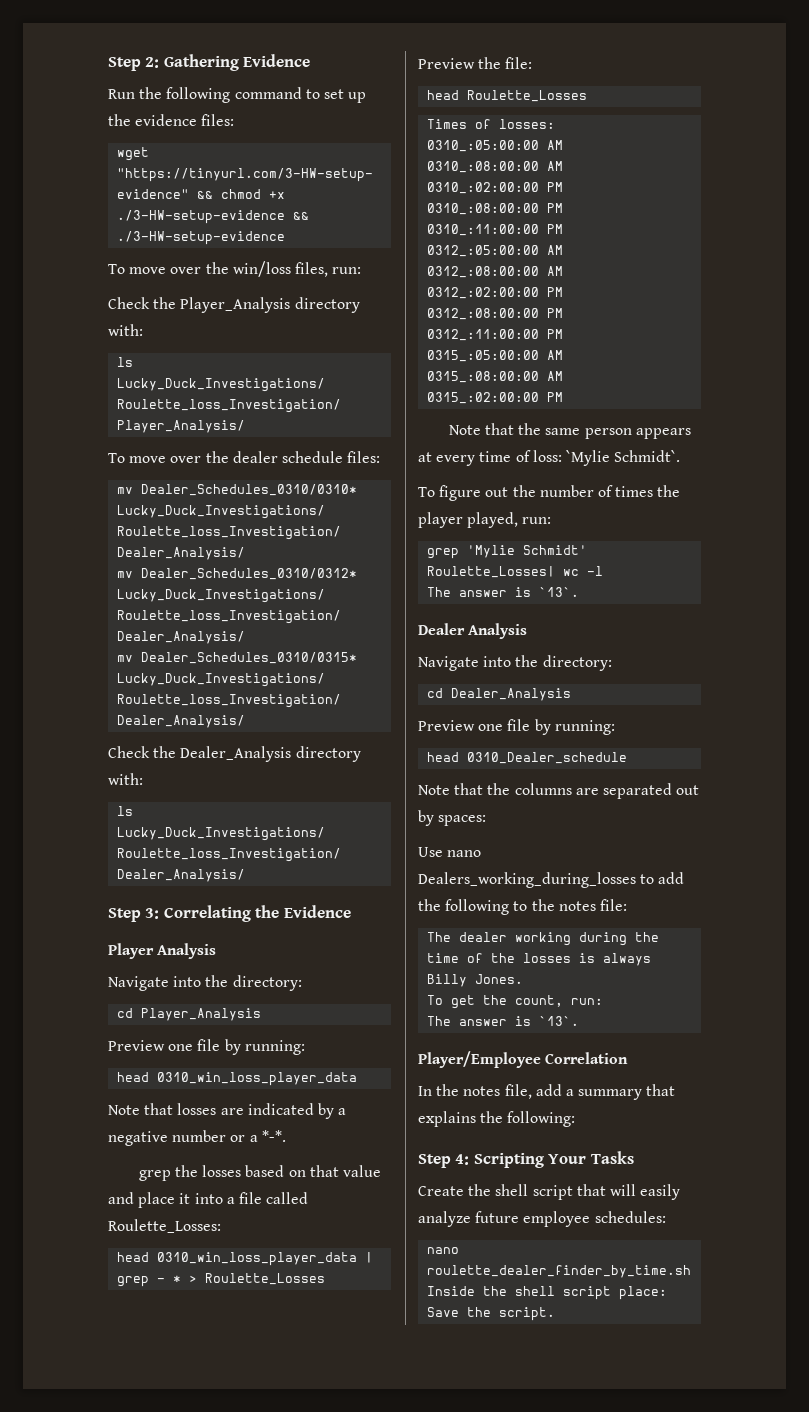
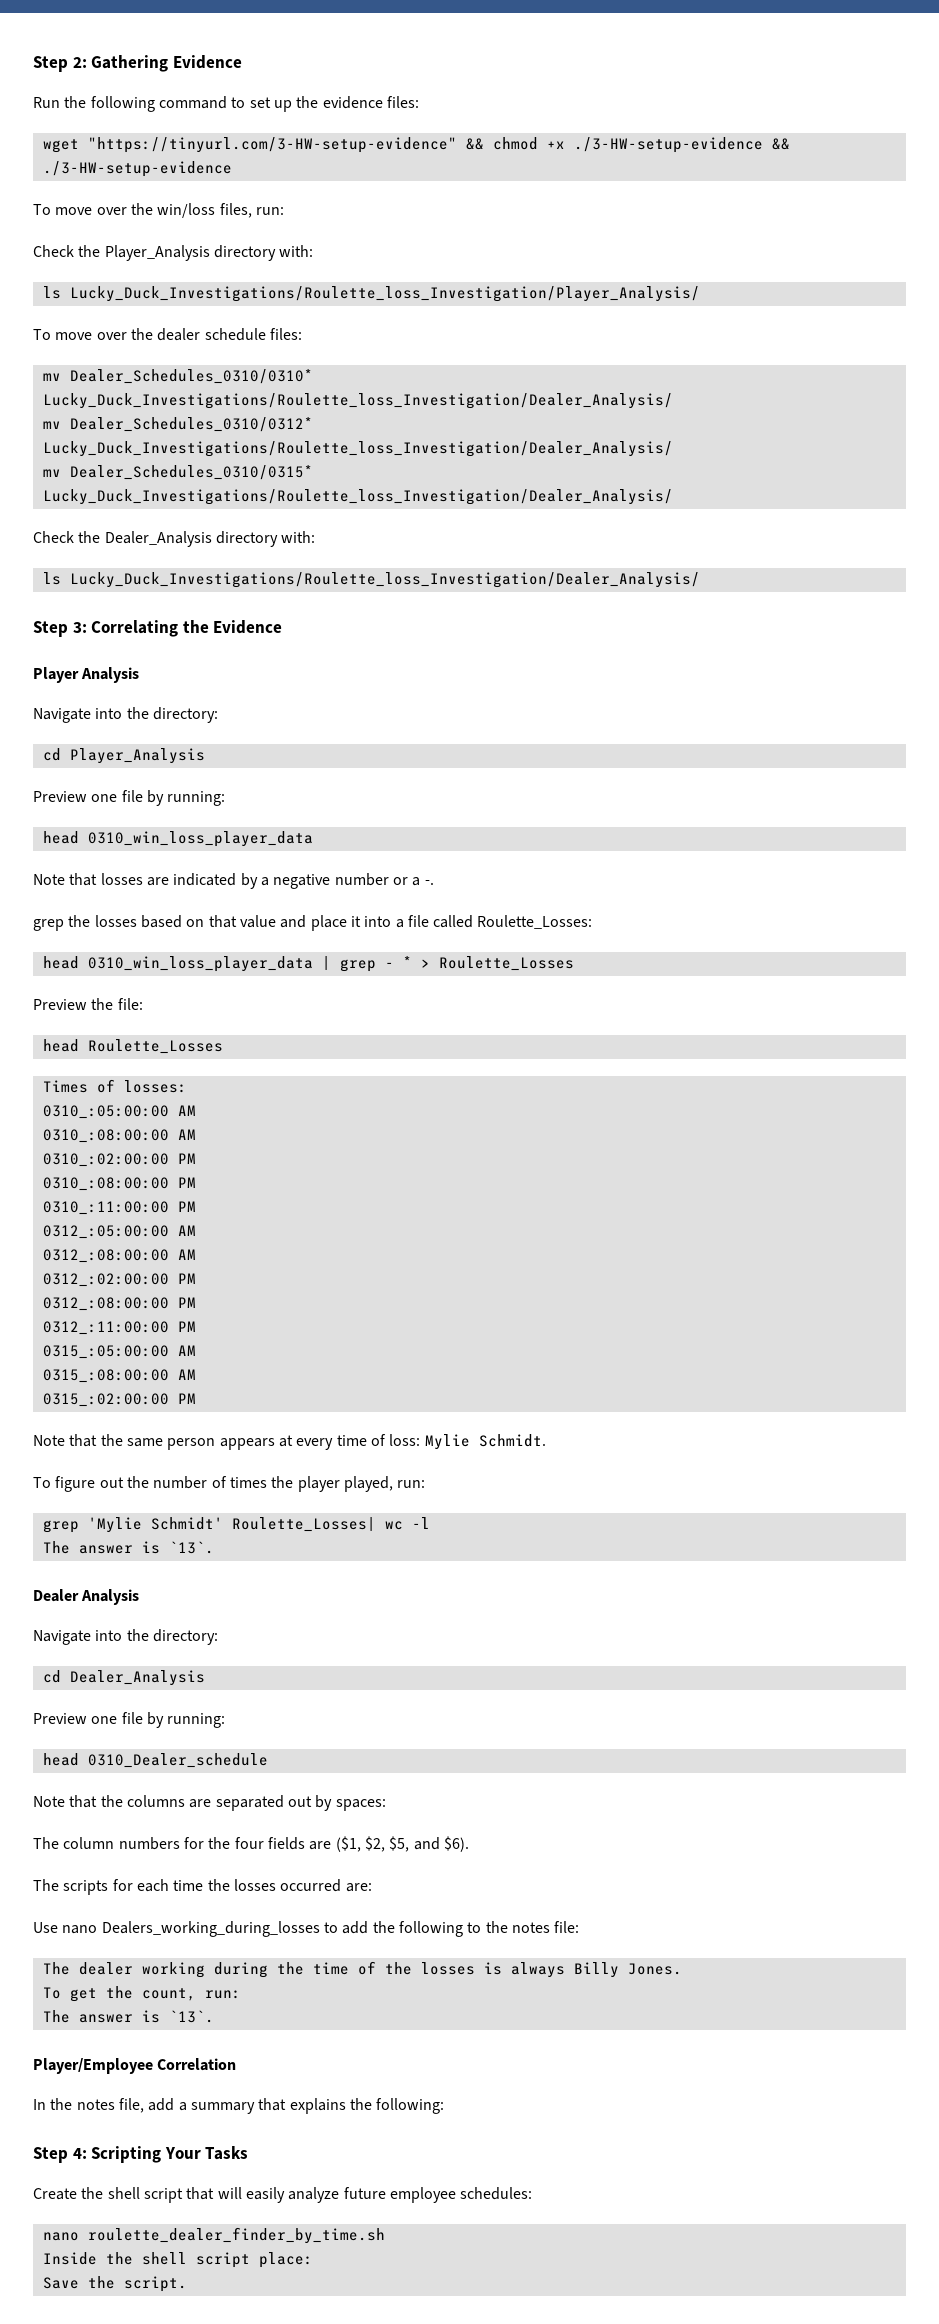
- Note that losses are indicated by a negative number or a *-*.
+ Note that losses are indicated by a negative number or a -.
- Note that the same person appears at every time of loss: `Mylie Schmidt`.
+ Note that the same person appears at every time of loss: Mylie Schmidt.
+ The column numbers for the four fields are ($1, $2, $5, and $6).
+ The scripts for each time the losses occurred are:

